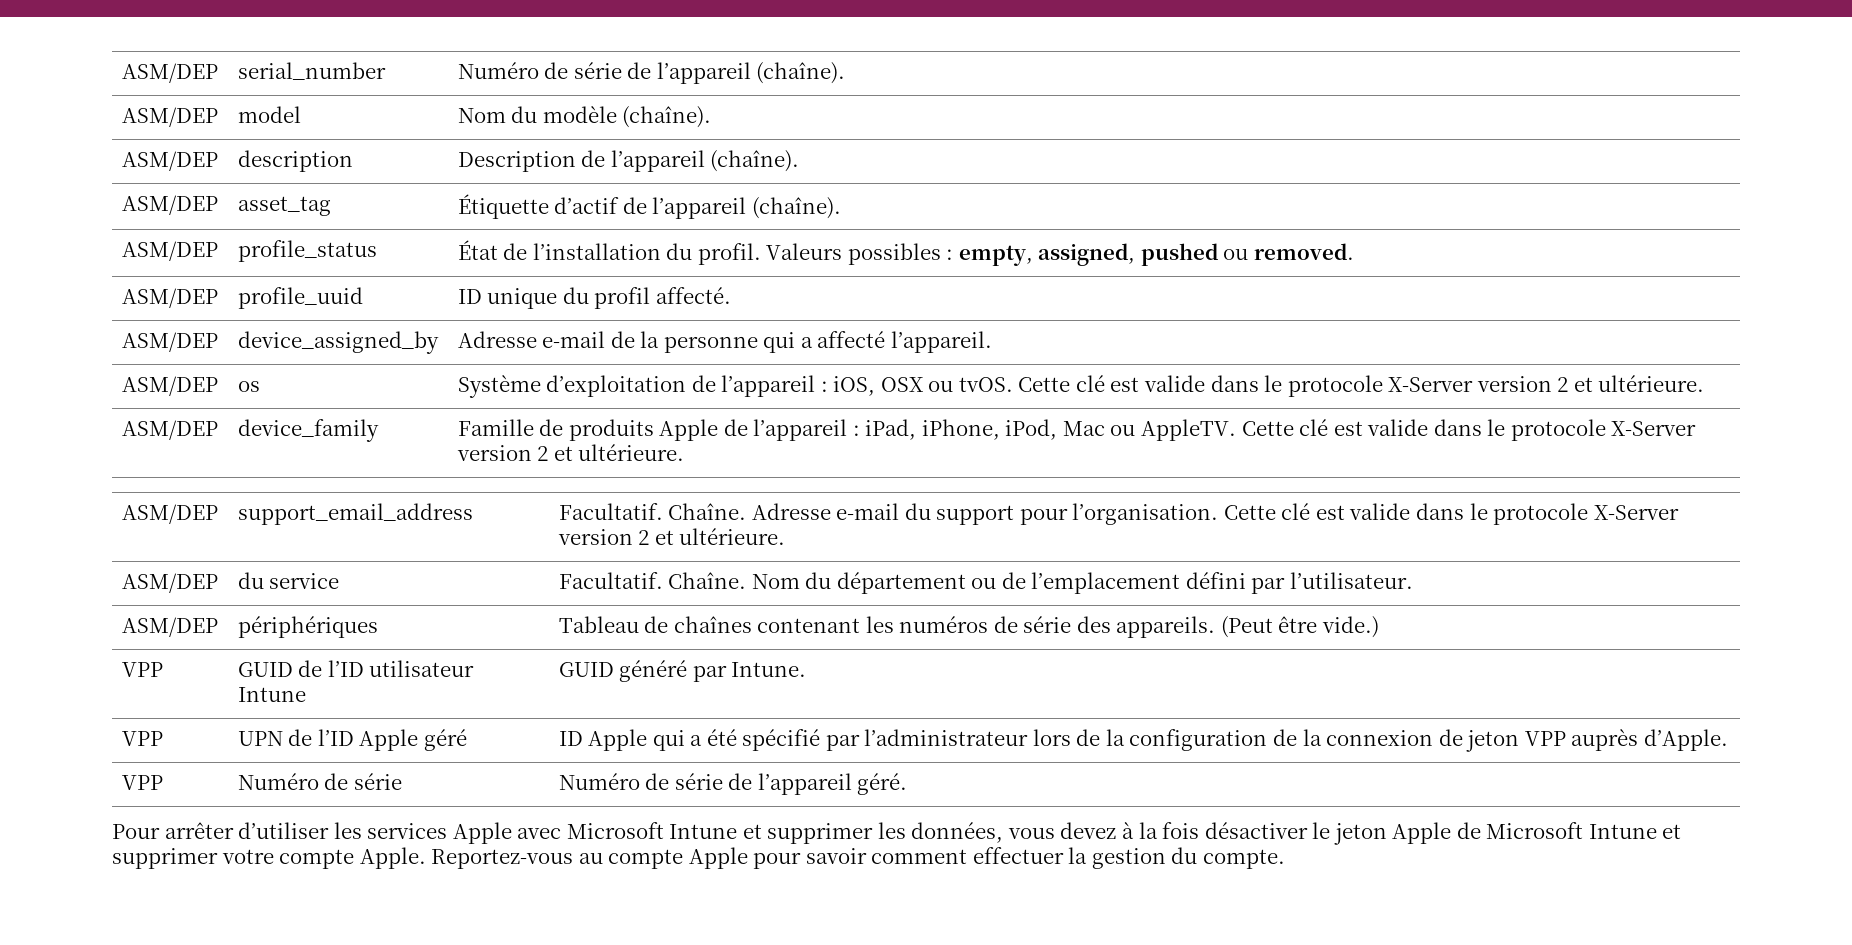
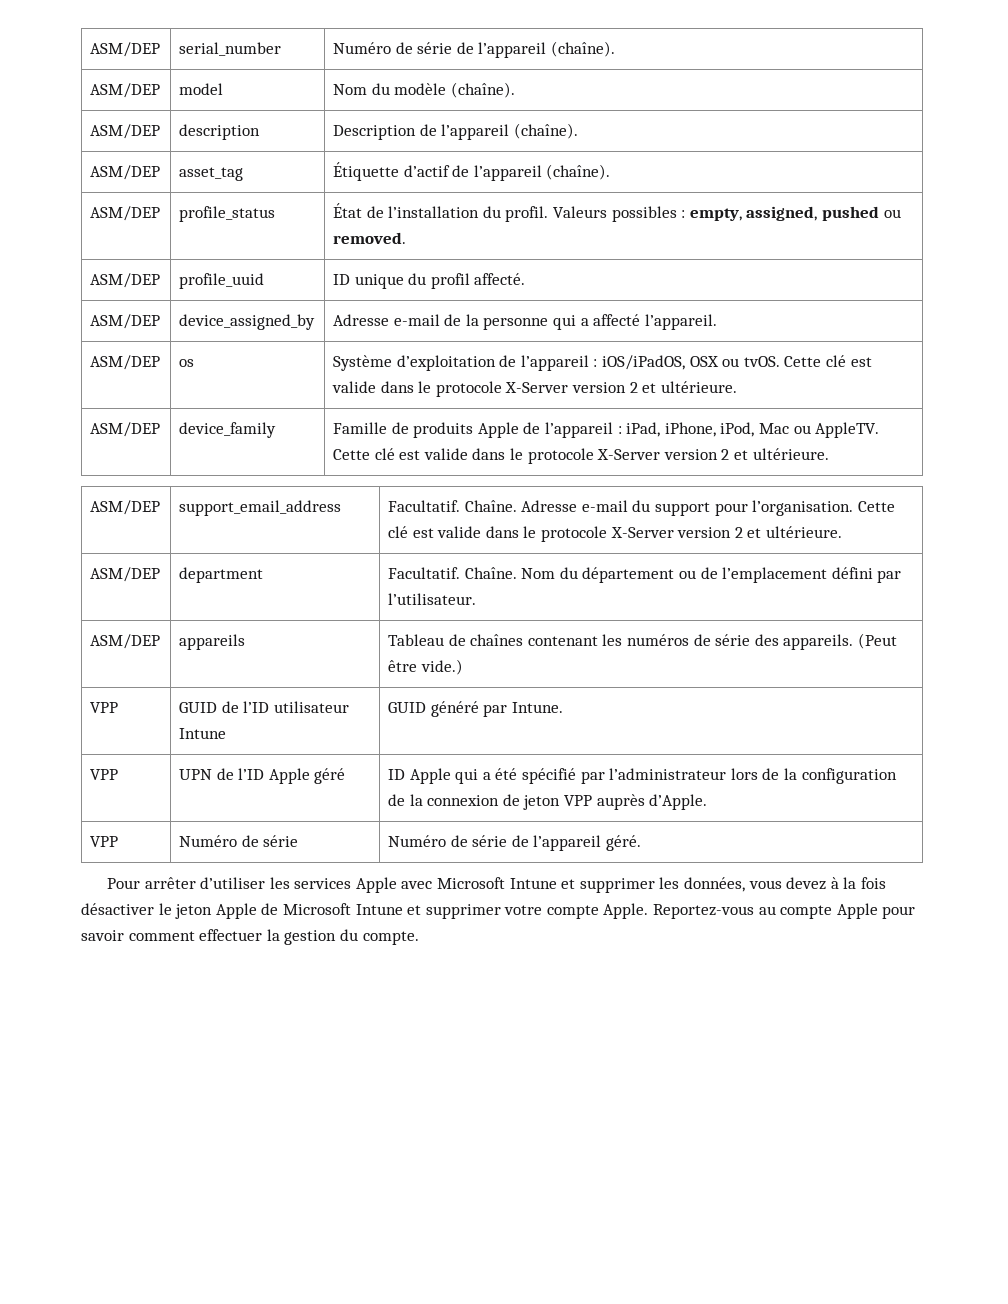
- ASM/DEP | os | Système d’exploitation de l’appareil : iOS, OSX ou tvOS. Cette clé est valide dans le protocole X-Server version 2 et ultérieure.
+ ASM/DEP | os | Système d’exploitation de l’appareil : iOS/iPadOS, OSX ou tvOS. Cette clé est valide dans le protocole X-Server version 2 et ultérieure.
- ASM/DEP | du service | Facultatif. Chaîne. Nom du département ou de l’emplacement défini par l’utilisateur.
+ ASM/DEP | department | Facultatif. Chaîne. Nom du département ou de l’emplacement défini par l’utilisateur.
- ASM/DEP | périphériques | Tableau de chaînes contenant les numéros de série des appareils. (Peut être vide.)
+ ASM/DEP | appareils | Tableau de chaînes contenant les numéros de série des appareils. (Peut être vide.)

